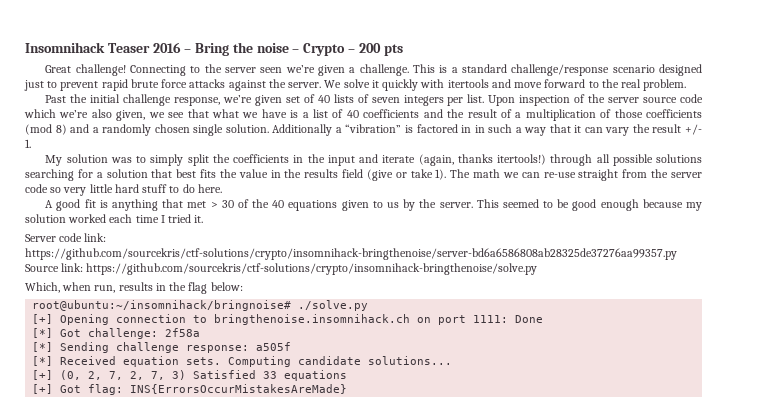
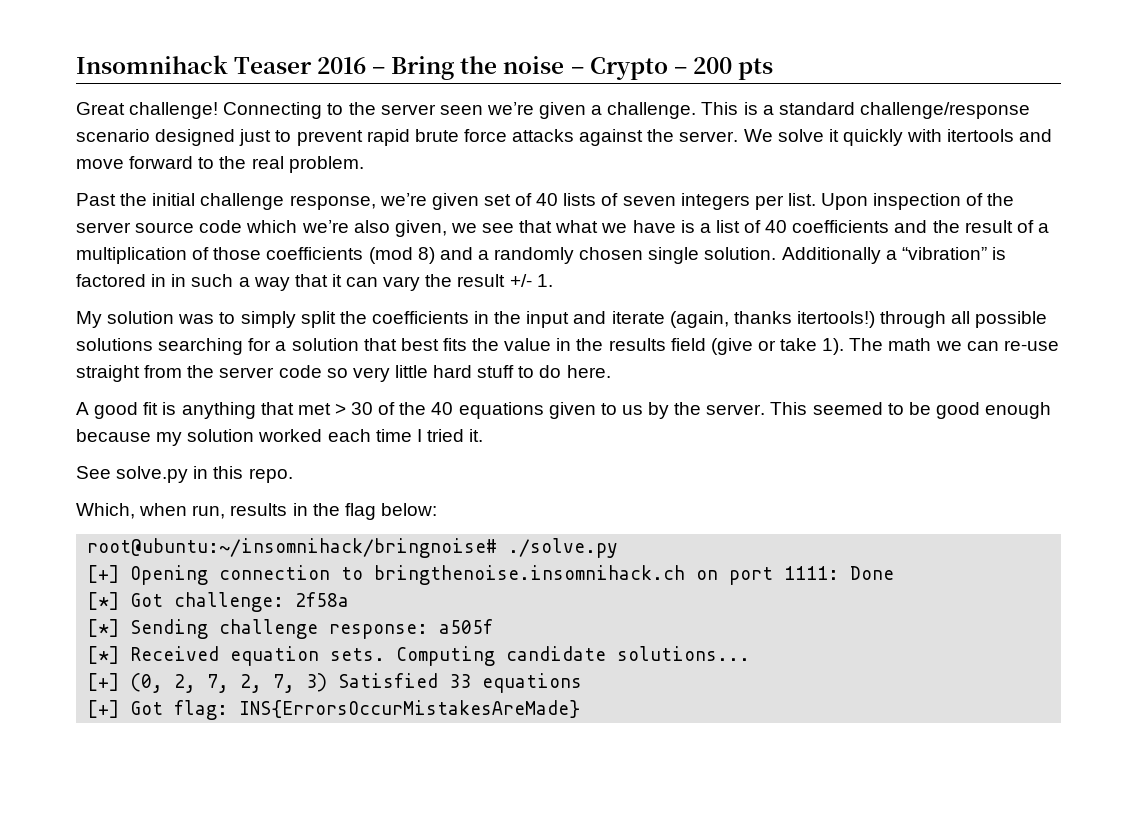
- Server code link: https://github.com/sourcekris/ctf-solutions/crypto/insomnihack-bringthenoise/server-bd6a6586808ab28325de37276aa99357.py Source link: https://github.com/sourcekris/ctf-solutions/crypto/insomnihack-bringthenoise/solve.py
+ See solve.py in this repo.

